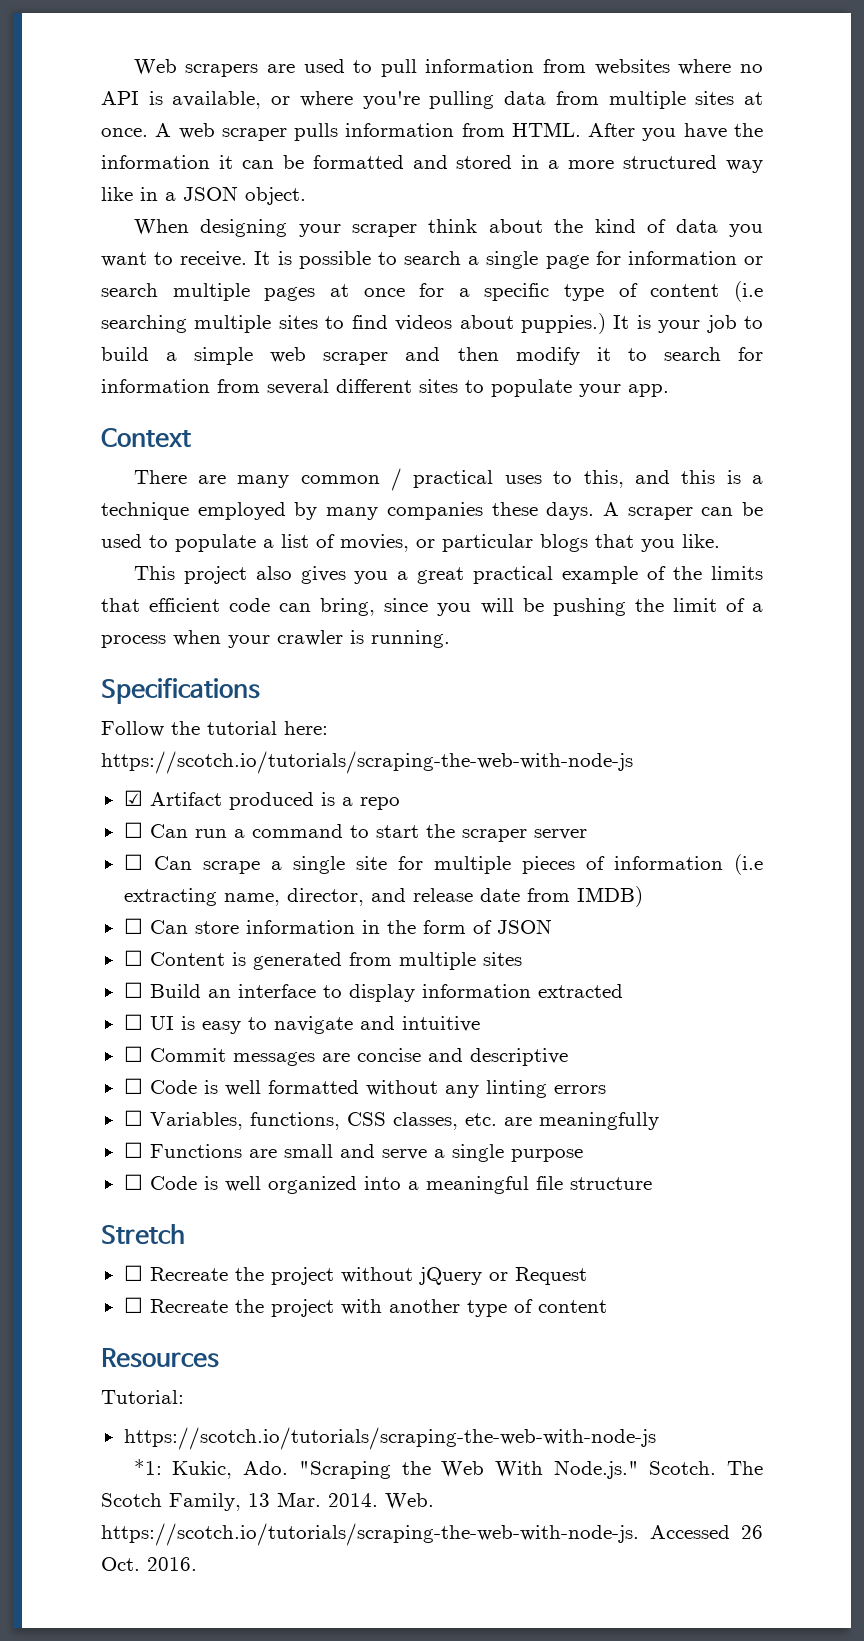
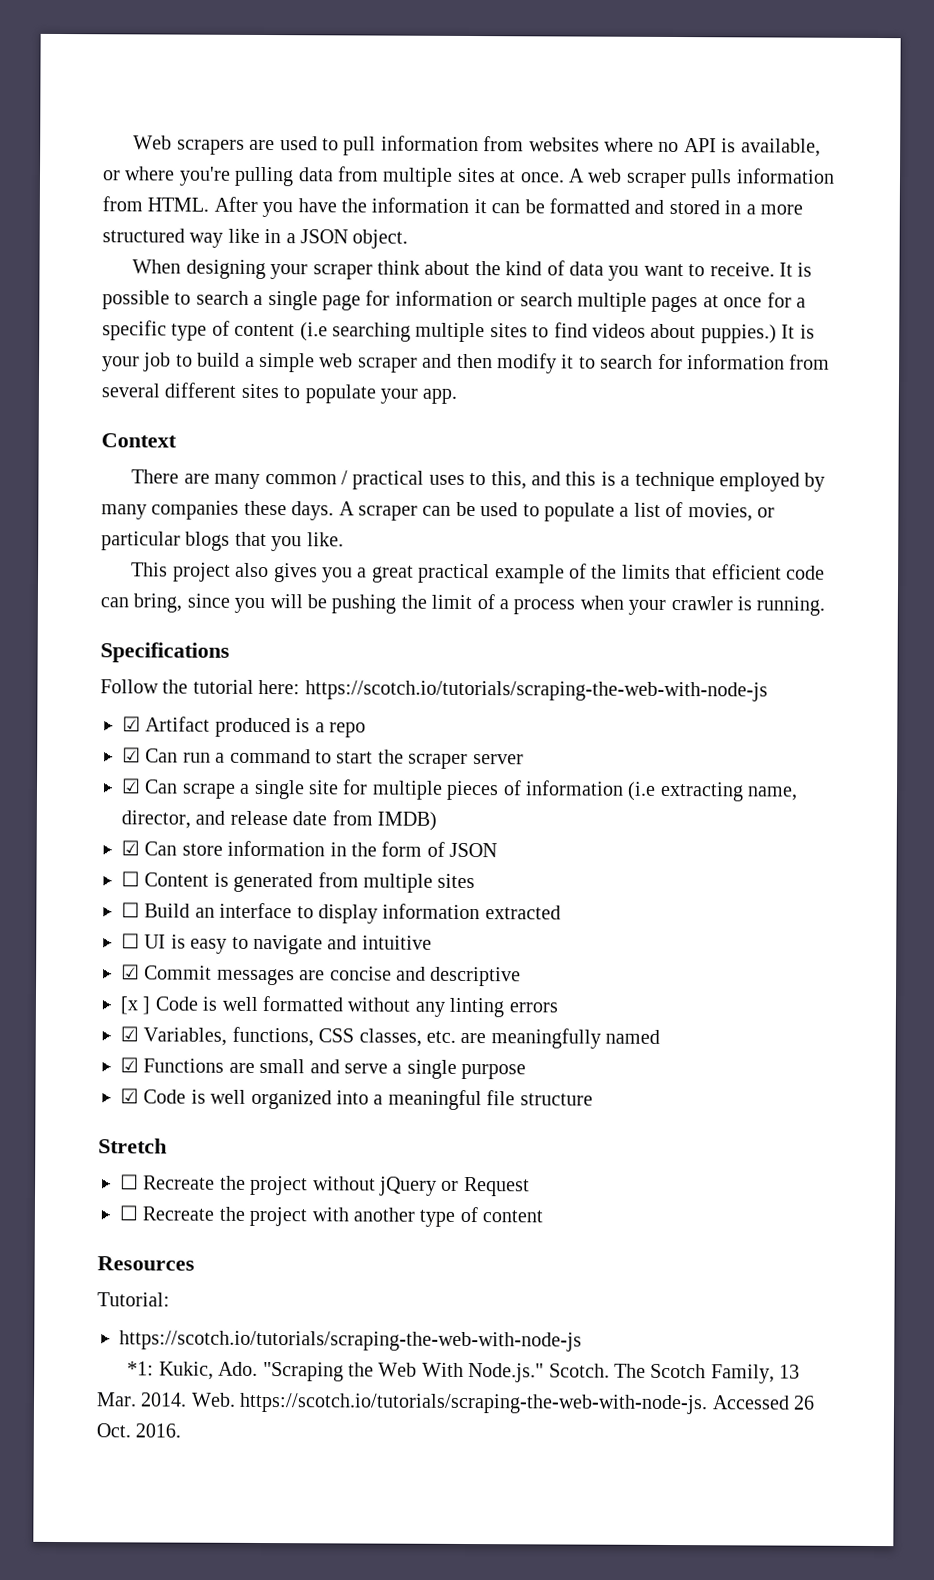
- ☐ Can run a command to start the scraper server
+ ☑ Can run a command to start the scraper server
- ☐ Can scrape a single site for multiple pieces of information (i.e extracting name, director, and release date from IMDB)
+ ☑ Can scrape a single site for multiple pieces of information (i.e extracting name, director, and release date from IMDB)
- ☐ Can store information in the form of JSON
+ ☑ Can store information in the form of JSON
- ☐ Commit messages are concise and descriptive
+ ☑ Commit messages are concise and descriptive
- ☐ Code is well formatted without any linting errors
+ [x ] Code is well formatted without any linting errors
- ☐ Variables, functions, CSS classes, etc. are meaningfully
- ☐ Functions are small and serve a single purpose
+ ☑ Variables, functions, CSS classes, etc. are meaningfully named
+ ☑ Functions are small and serve a single purpose
- ☐ Code is well organized into a meaningful file structure
+ ☑ Code is well organized into a meaningful file structure

